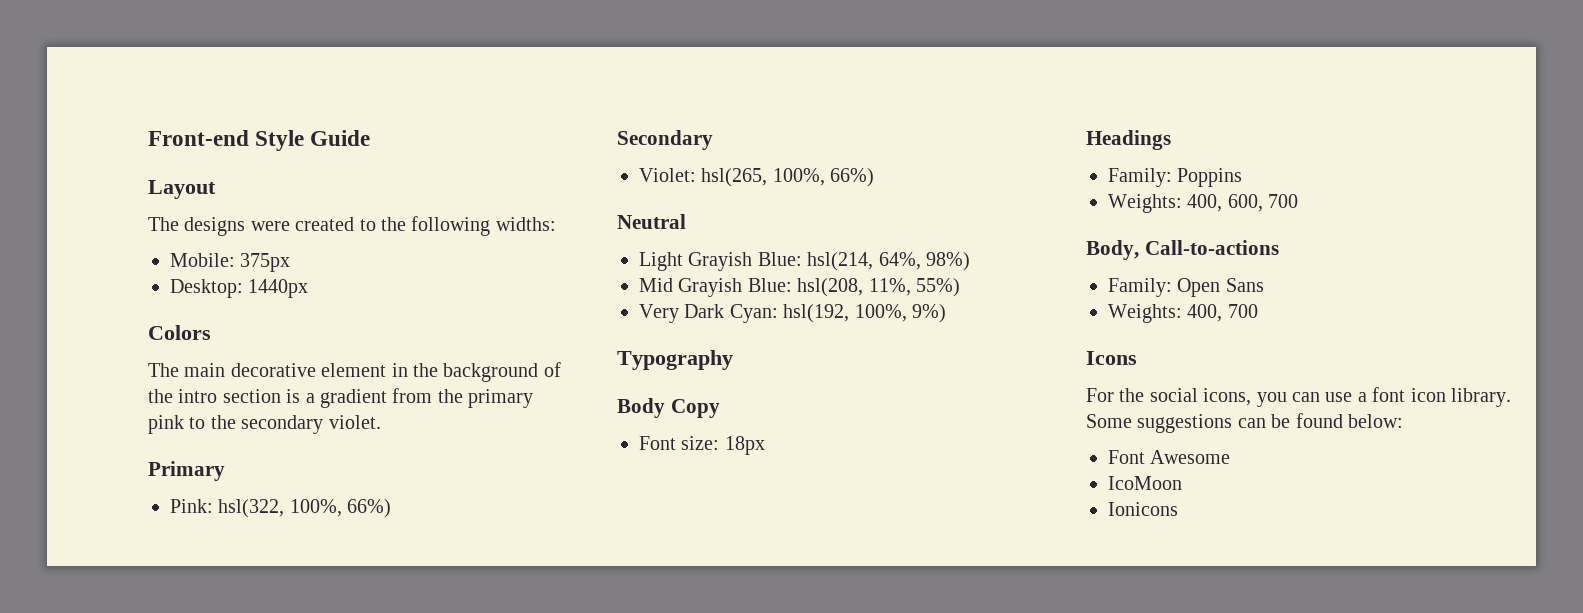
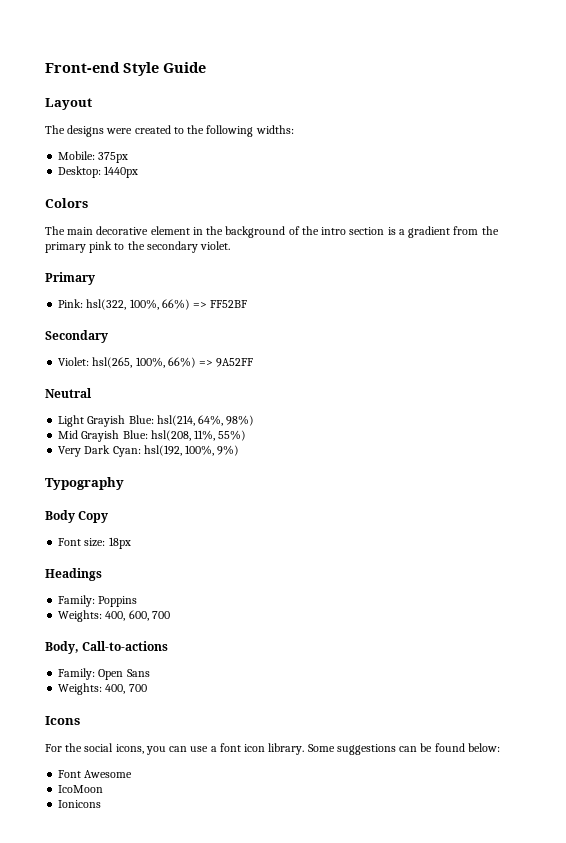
- Pink: hsl(322, 100%, 66%)
+ Pink: hsl(322, 100%, 66%) => FF52BF
- Violet: hsl(265, 100%, 66%)
+ Violet: hsl(265, 100%, 66%) => 9A52FF

